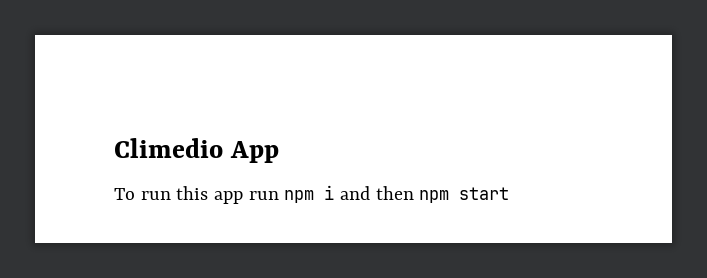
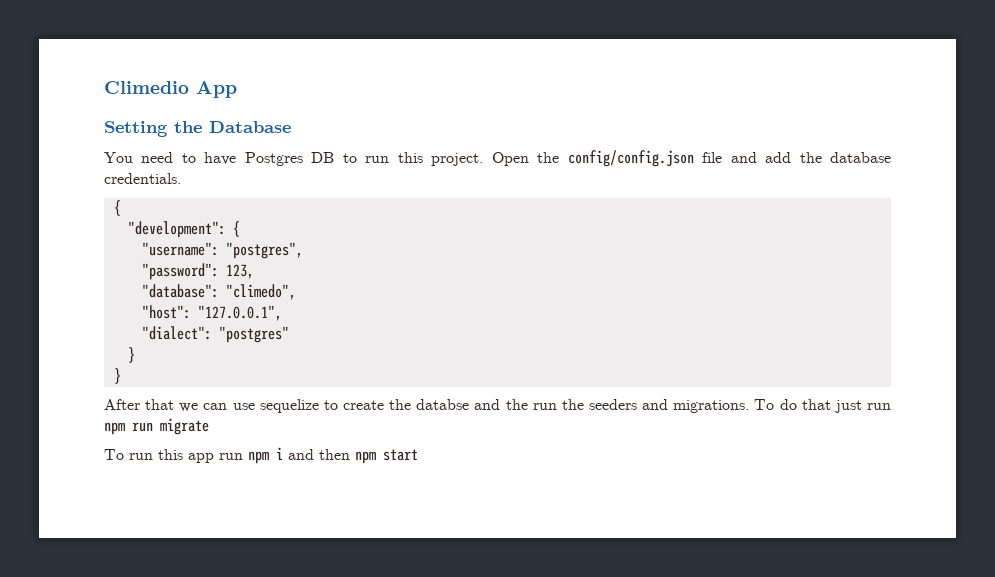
+ Setting the Database
+ You need to have Postgres DB to run this project. Open the config/config.json file and add the database credentials.
+ {
+ "development": {
+ "username": "postgres",
+ "password": 123,
+ "database": "climedo",
+ "host": "127.0.0.1",
+ "dialect": "postgres"
+ }
+ }
+ After that we can use sequelize to create the databse and the run the seeders and migrations. To do that just run npm run migrate

